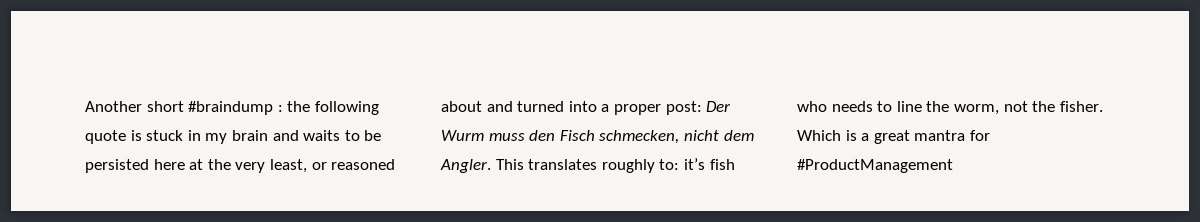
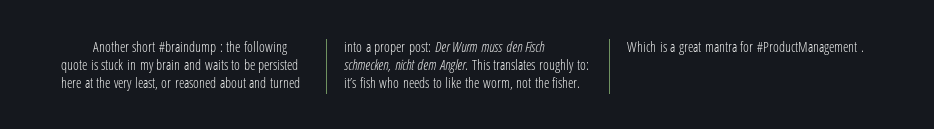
- This translates roughly to: it’s fish who needs to line the worm, not the fisher.
+ This translates roughly to: it’s fish who needs to like the worm, not the fisher.
- Which is a great mantra for #ProductManagement
+ Which is a great mantra for #ProductManagement .

